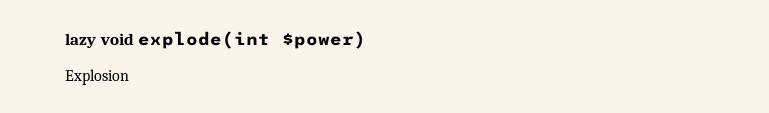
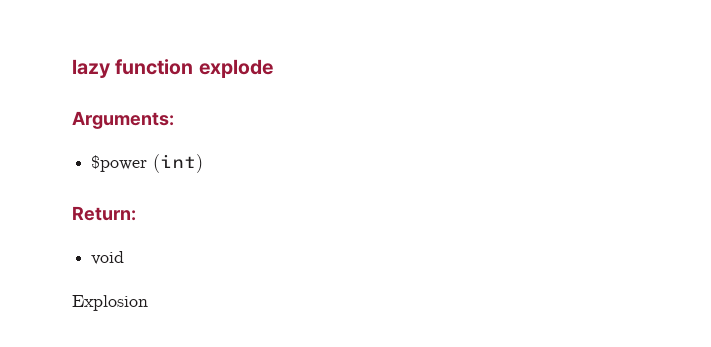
- lazy void explode(int $power)
+ lazy function explode
+ Arguments:
+ $power (int)
+ Return:
+ void

